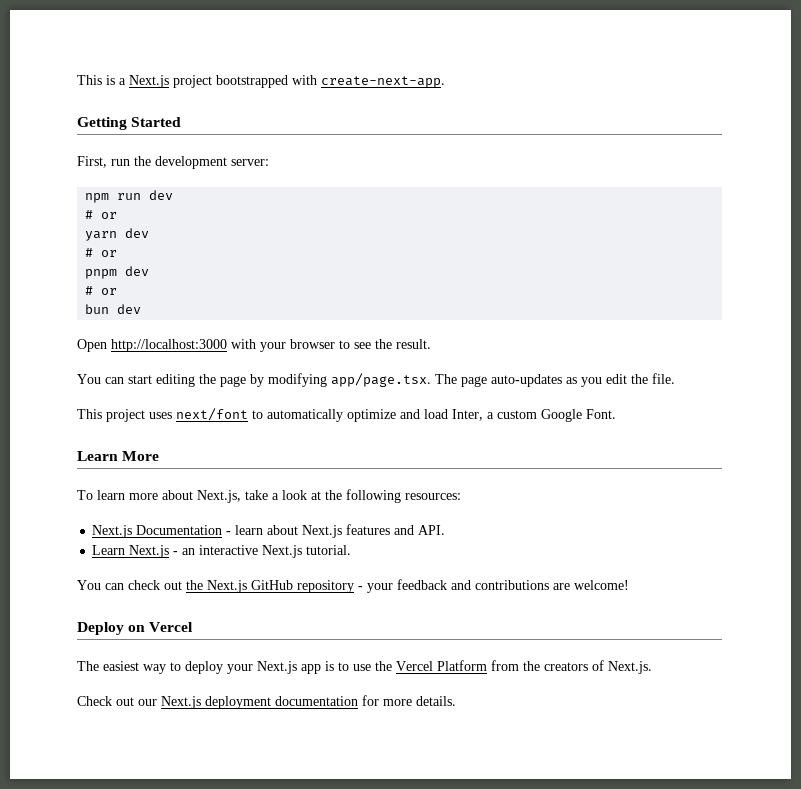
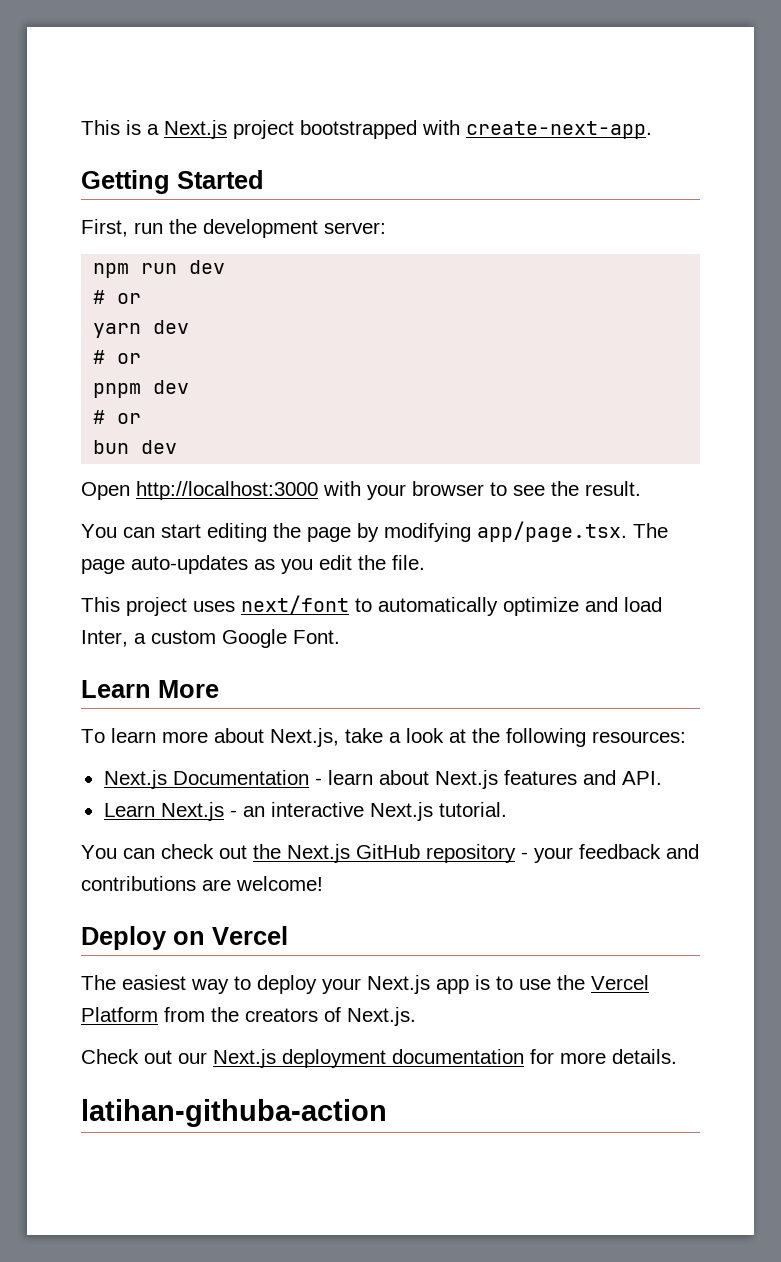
+ latihan-githuba-action

